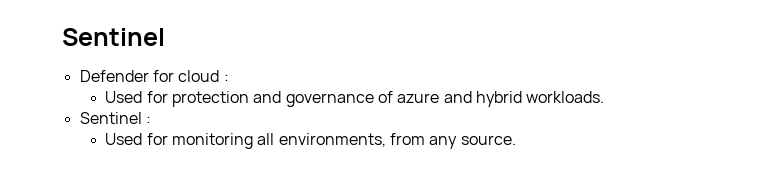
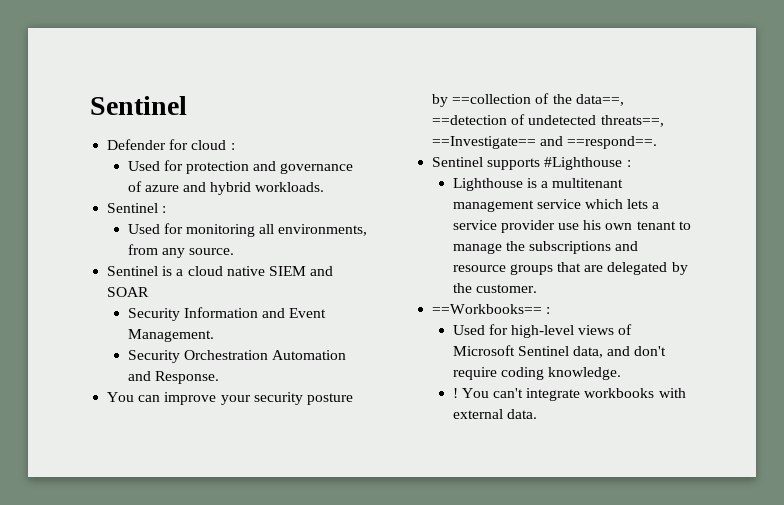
+ Sentinel is a cloud native SIEM and SOAR
+ Security Information and Event Management.
+ Security Orchestration Automation and Response.
+ You can improve your security posture by ==collection of the data==, ==detection of undetected threats==, ==Investigate== and ==respond==.
+ Sentinel supports #Lighthouse :
+ Lighthouse is a multitenant management service which lets a service provider use his own tenant to manage the subscriptions and resource groups that are delegated by the customer.
+ ==Workbooks== :
+ Used for high-level views of Microsoft Sentinel data, and don't require coding knowledge.
+ ! You can't integrate workbooks with external data.

